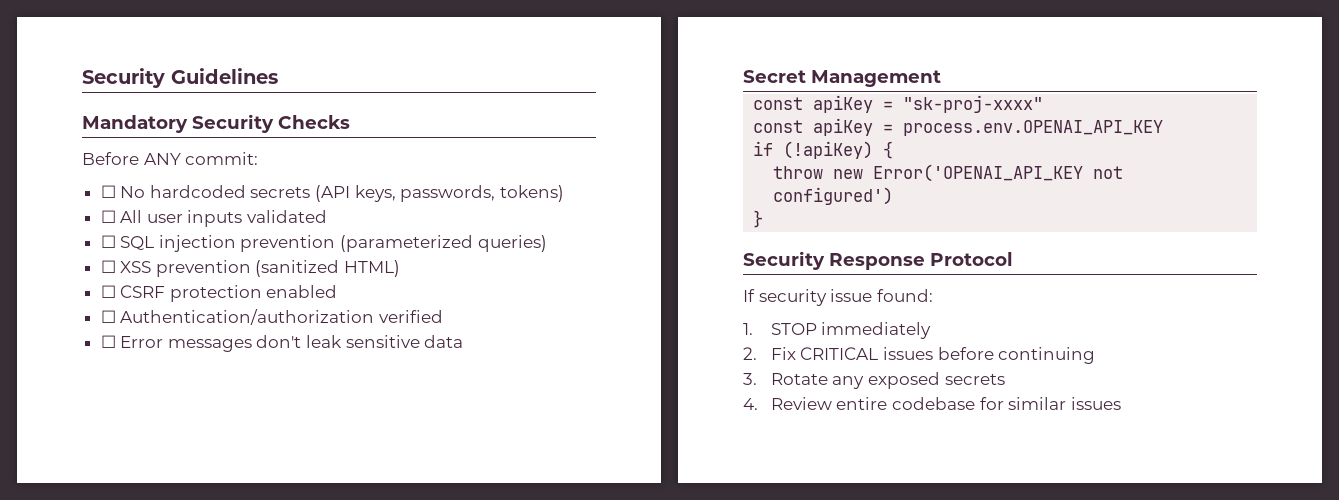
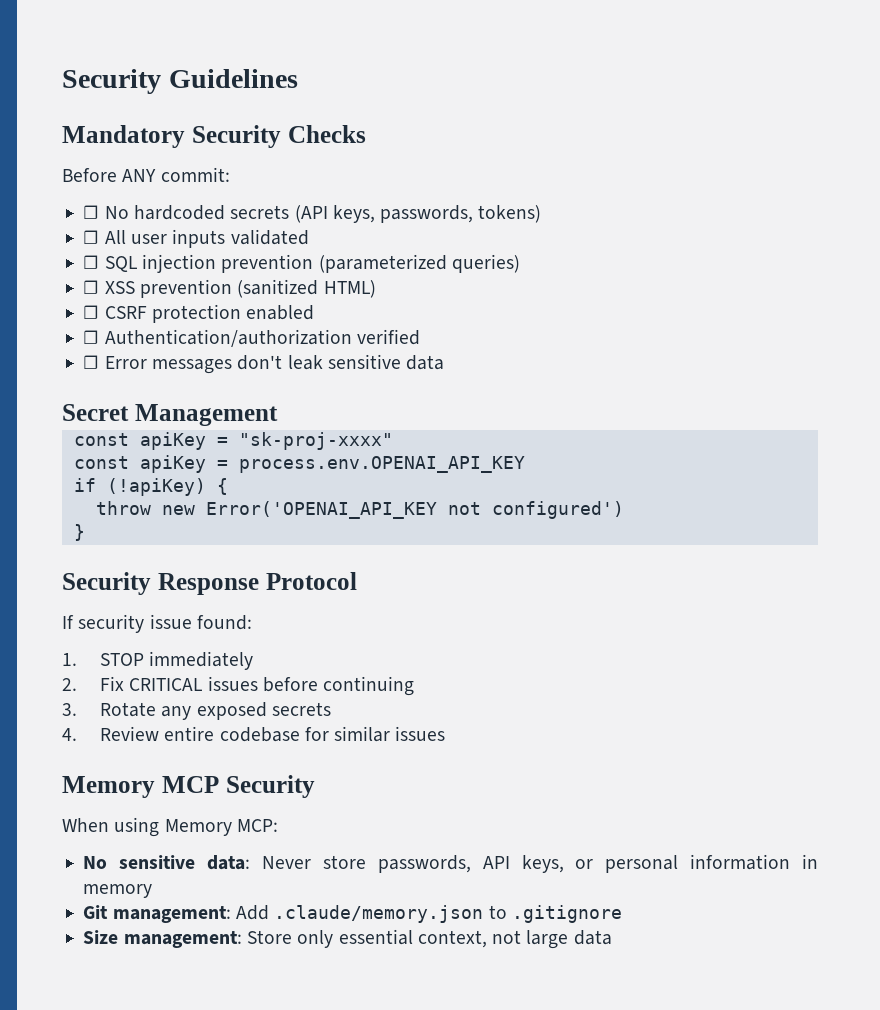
+ Memory MCP Security
+ When using Memory MCP:
+ No sensitive data: Never store passwords, API keys, or personal information in memory
+ Git management: Add .claude/memory.json to .gitignore
+ Size management: Store only essential context, not large data

